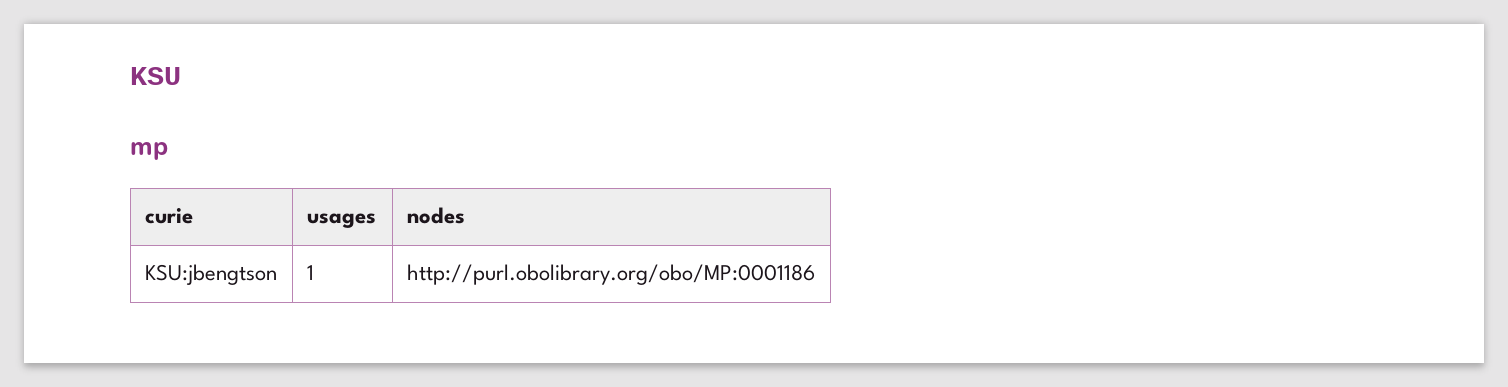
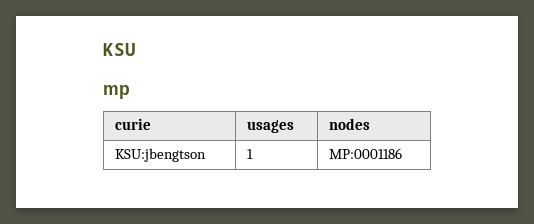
- KSU:jbengtson | 1 | http://purl.obolibrary.org/obo/MP:0001186
+ KSU:jbengtson | 1 | MP:0001186

